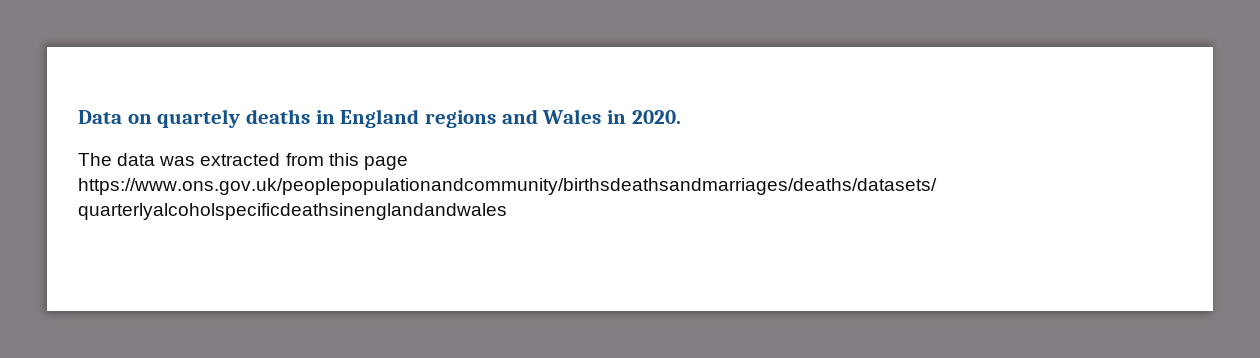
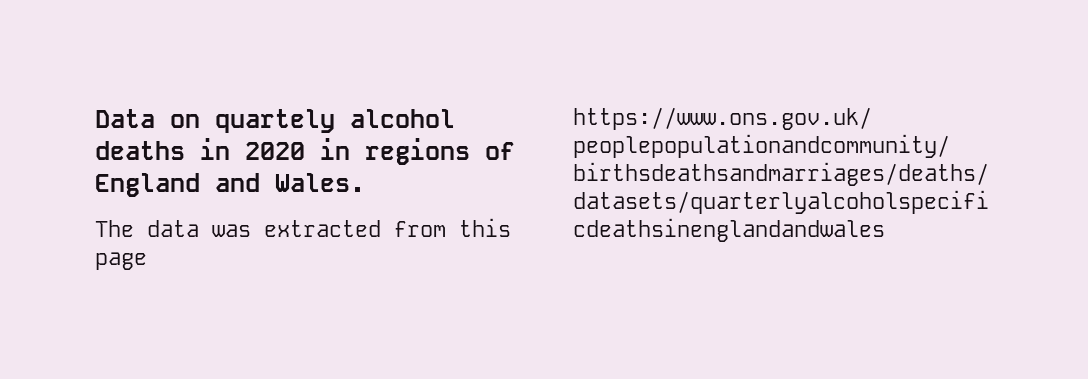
- Data on quartely deaths in England regions and Wales in 2020.
+ Data on quartely alcohol deaths in 2020 in regions of England and Wales.

